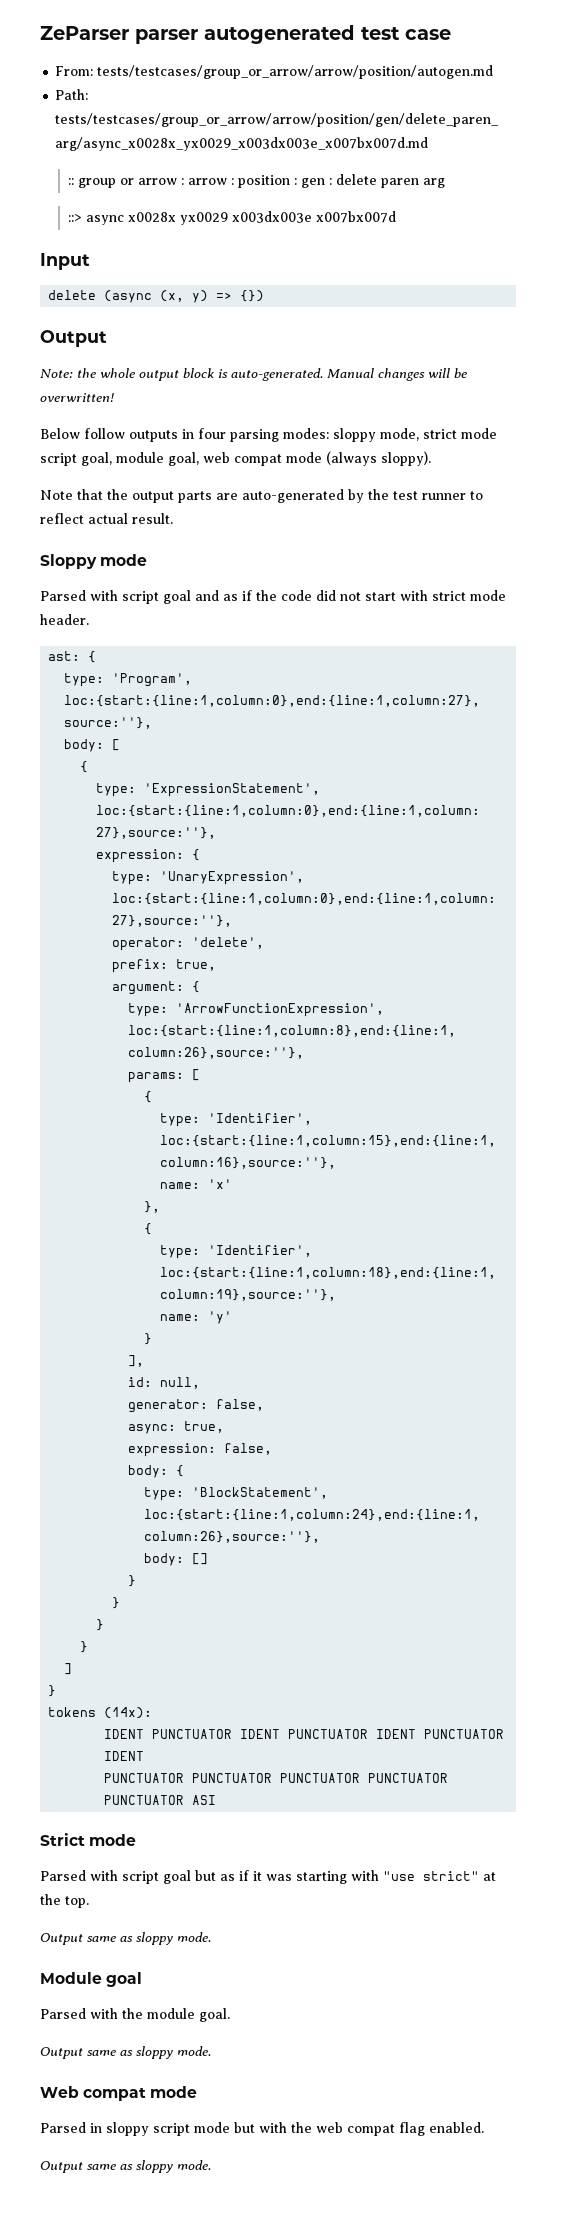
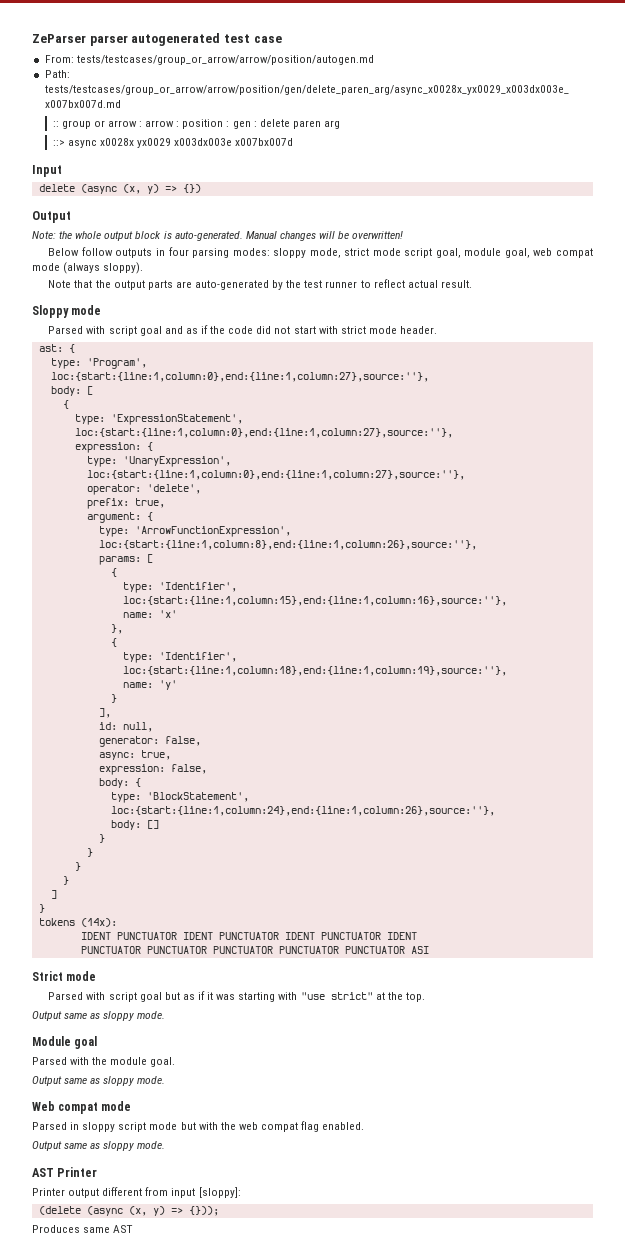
+ AST Printer
+ Printer output different from input [sloppy]:
+ (delete (async (x, y) => {}));
+ Produces same AST

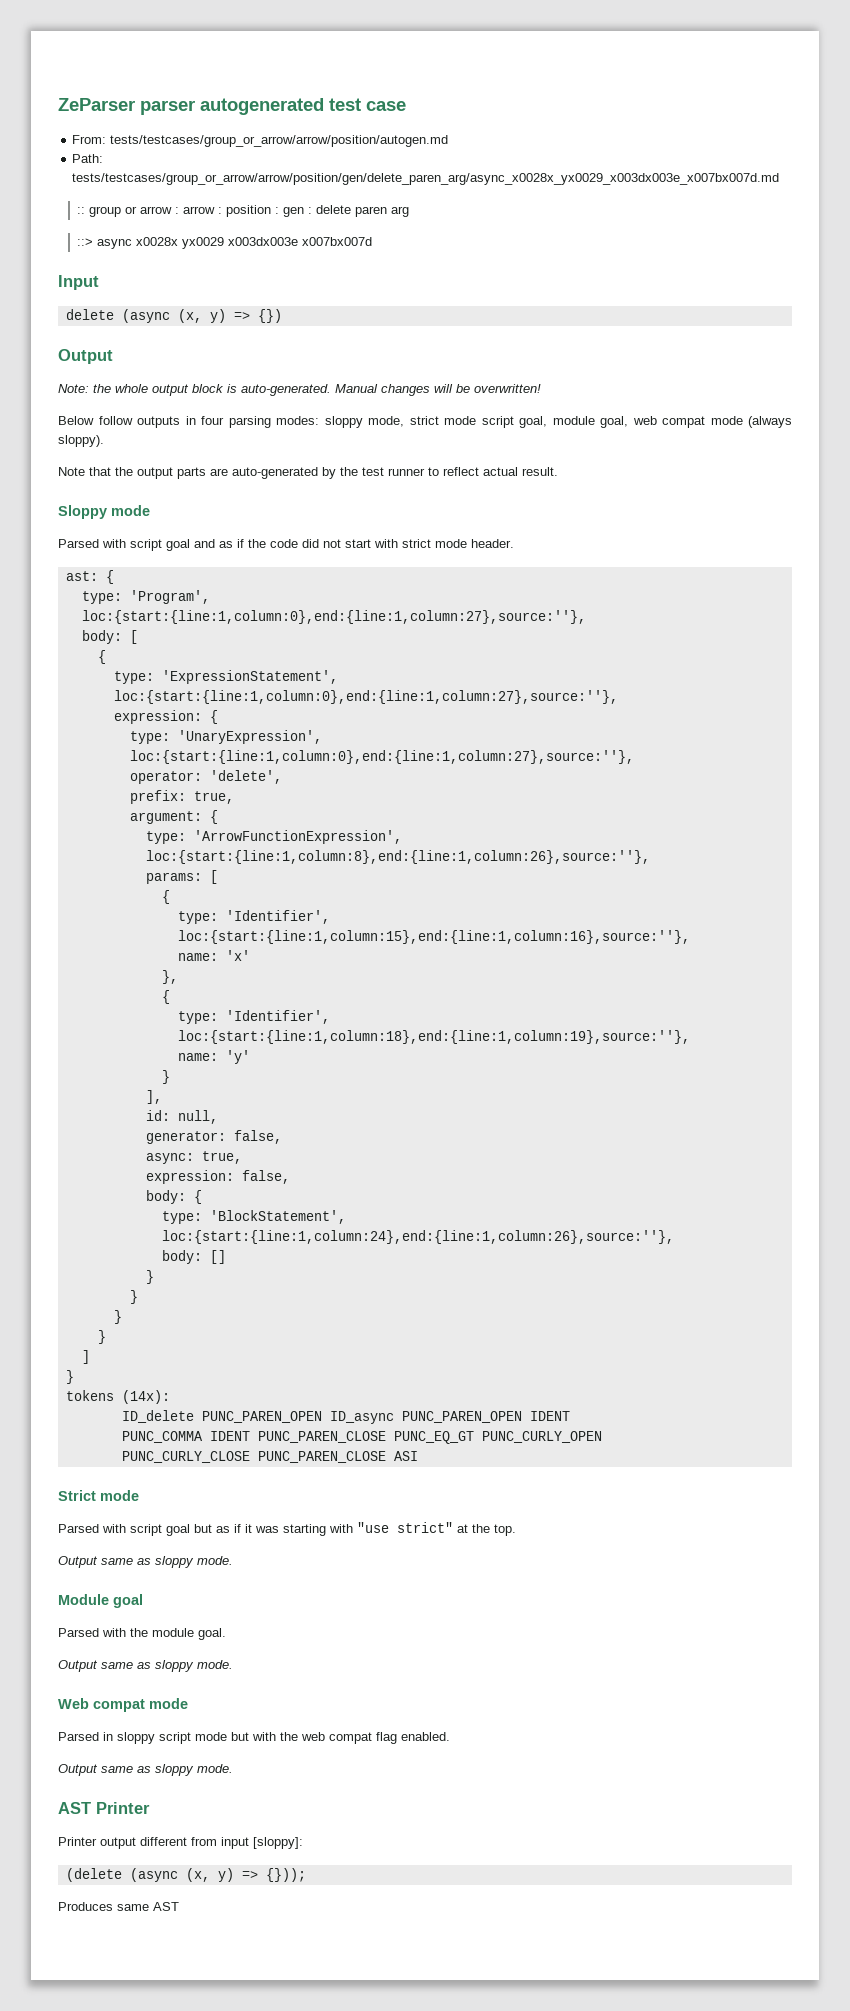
- IDENT PUNCTUATOR IDENT PUNCTUATOR IDENT PUNCTUATOR IDENT
- PUNCTUATOR PUNCTUATOR PUNCTUATOR PUNCTUATOR PUNCTUATOR ASI
+ ID_delete PUNC_PAREN_OPEN ID_async PUNC_PAREN_OPEN IDENT
+ PUNC_COMMA IDENT PUNC_PAREN_CLOSE PUNC_EQ_GT PUNC_CURLY_OPEN
+ PUNC_CURLY_CLOSE PUNC_PAREN_CLOSE ASI

